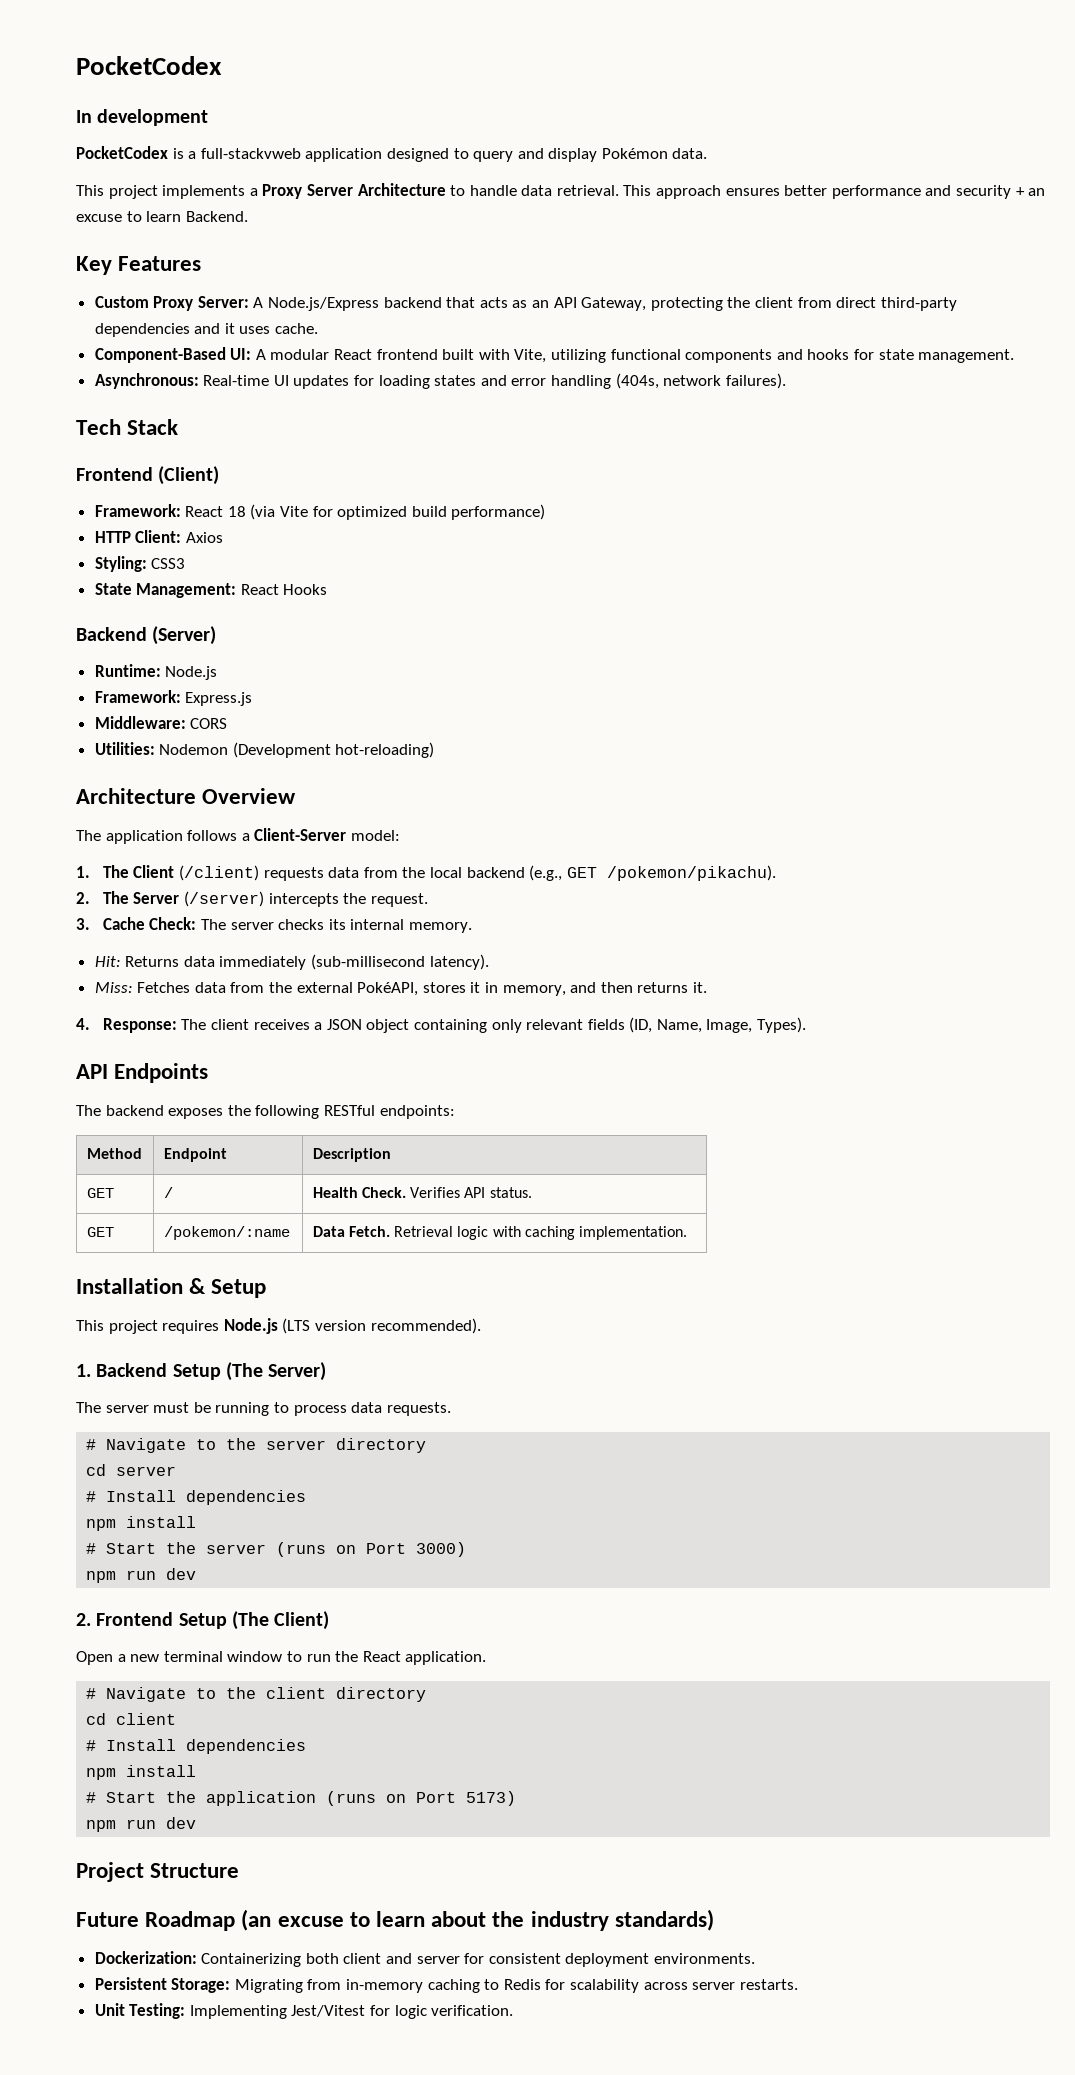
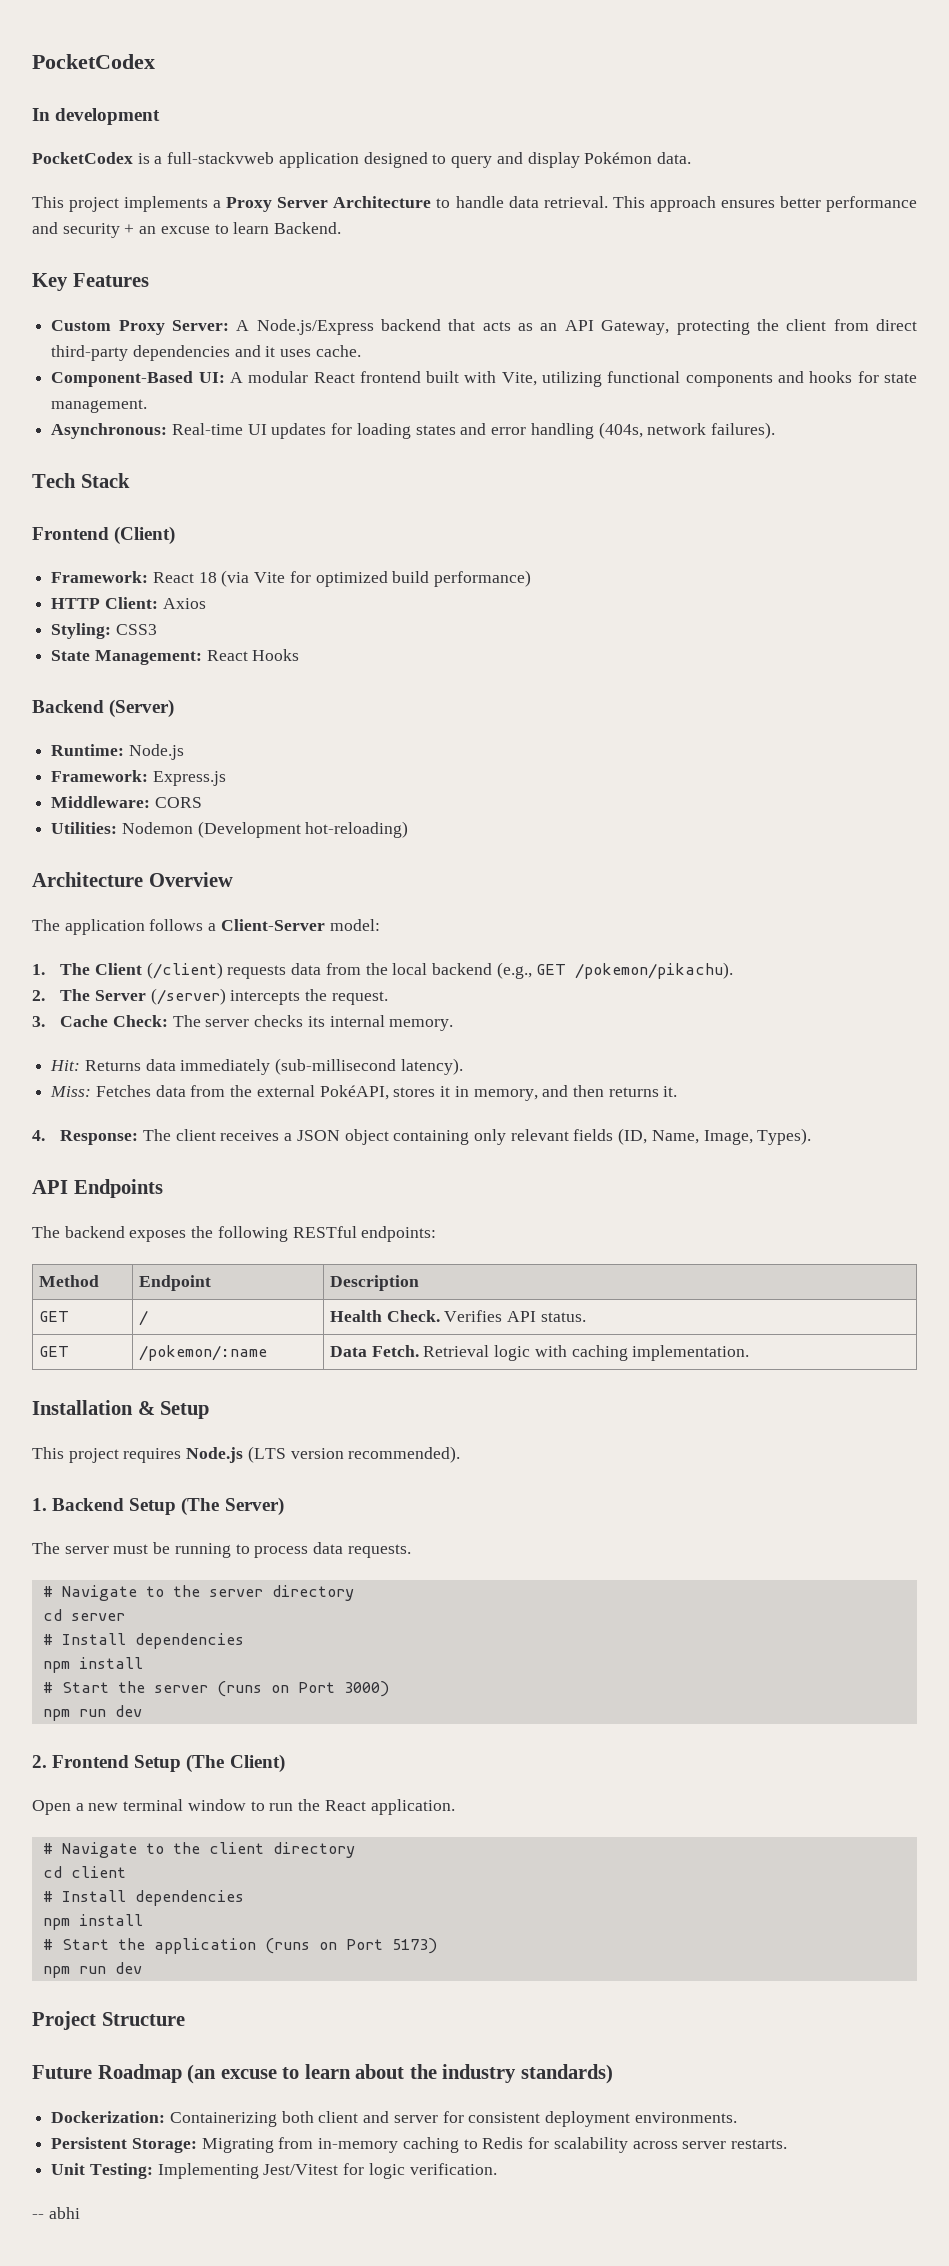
+ -- abhi

